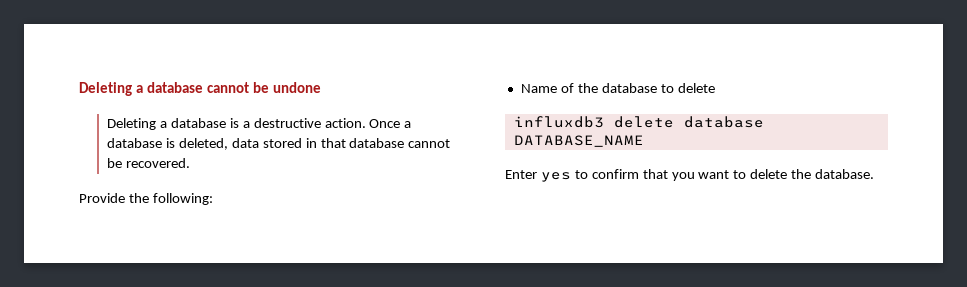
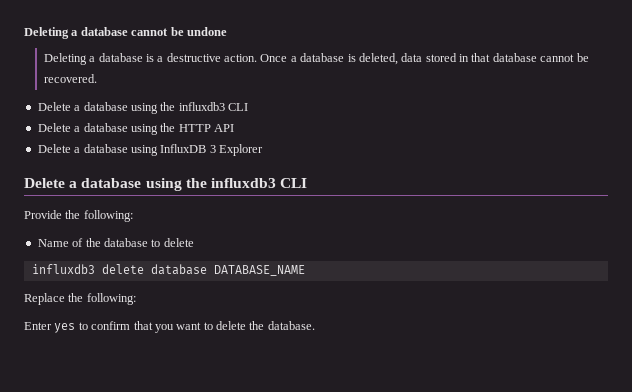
  Once a database is deleted, data stored in that database cannot be recovered.
+ Delete a database using the influxdb3 CLI
+ Delete a database using the HTTP API
+ Delete a database using InfluxDB 3 Explorer
+ Delete a database using the influxdb3 CLI
+ Replace the following:

